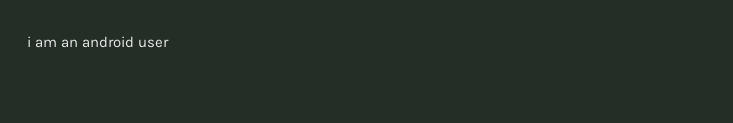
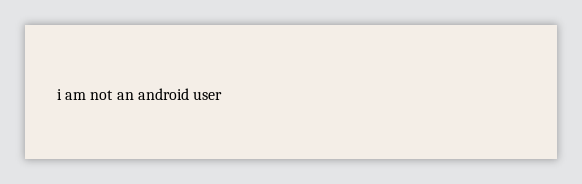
- i am an android user
+ i am not an android user

